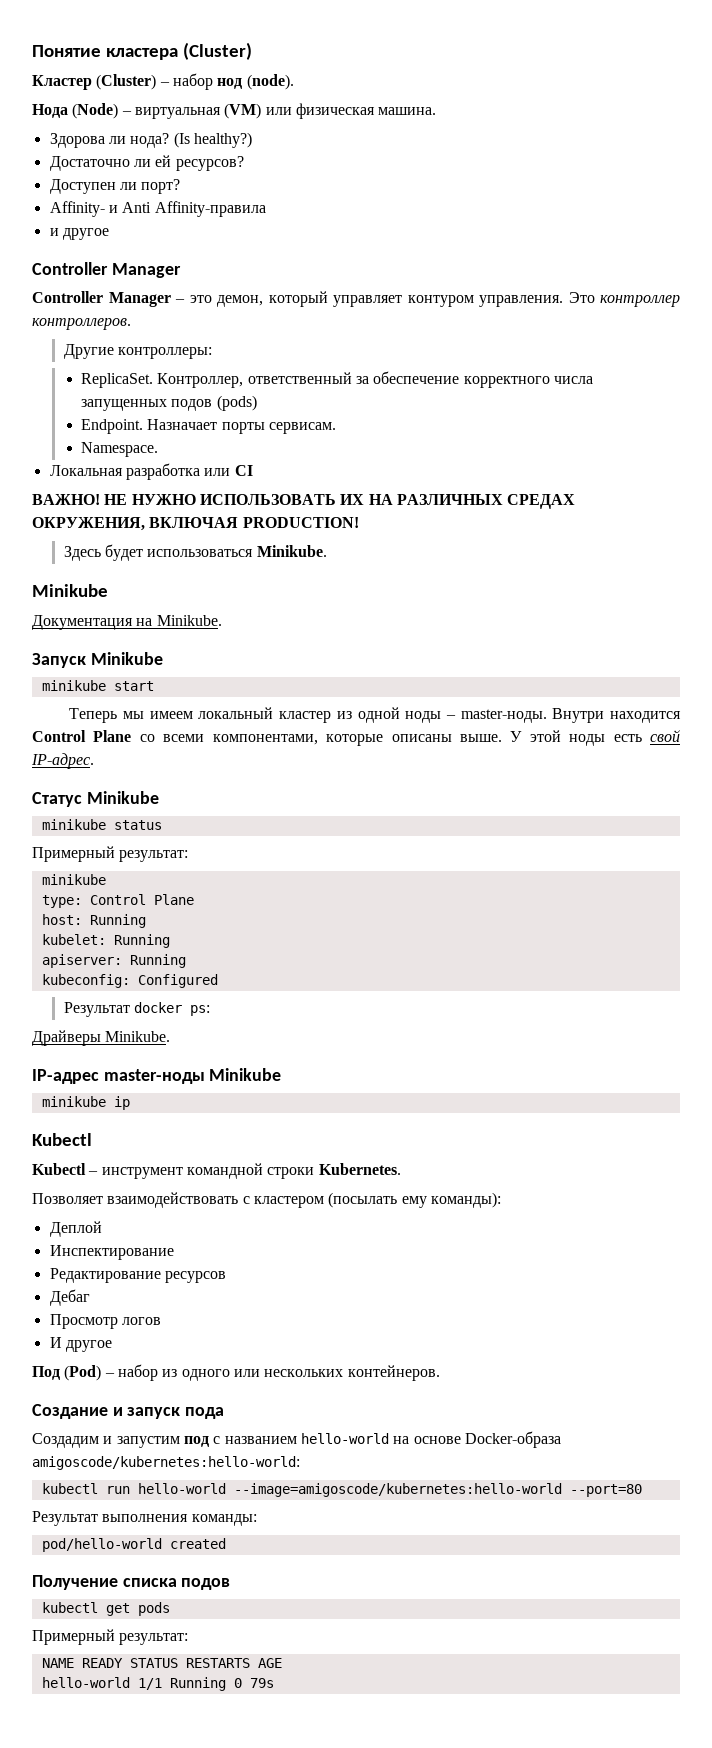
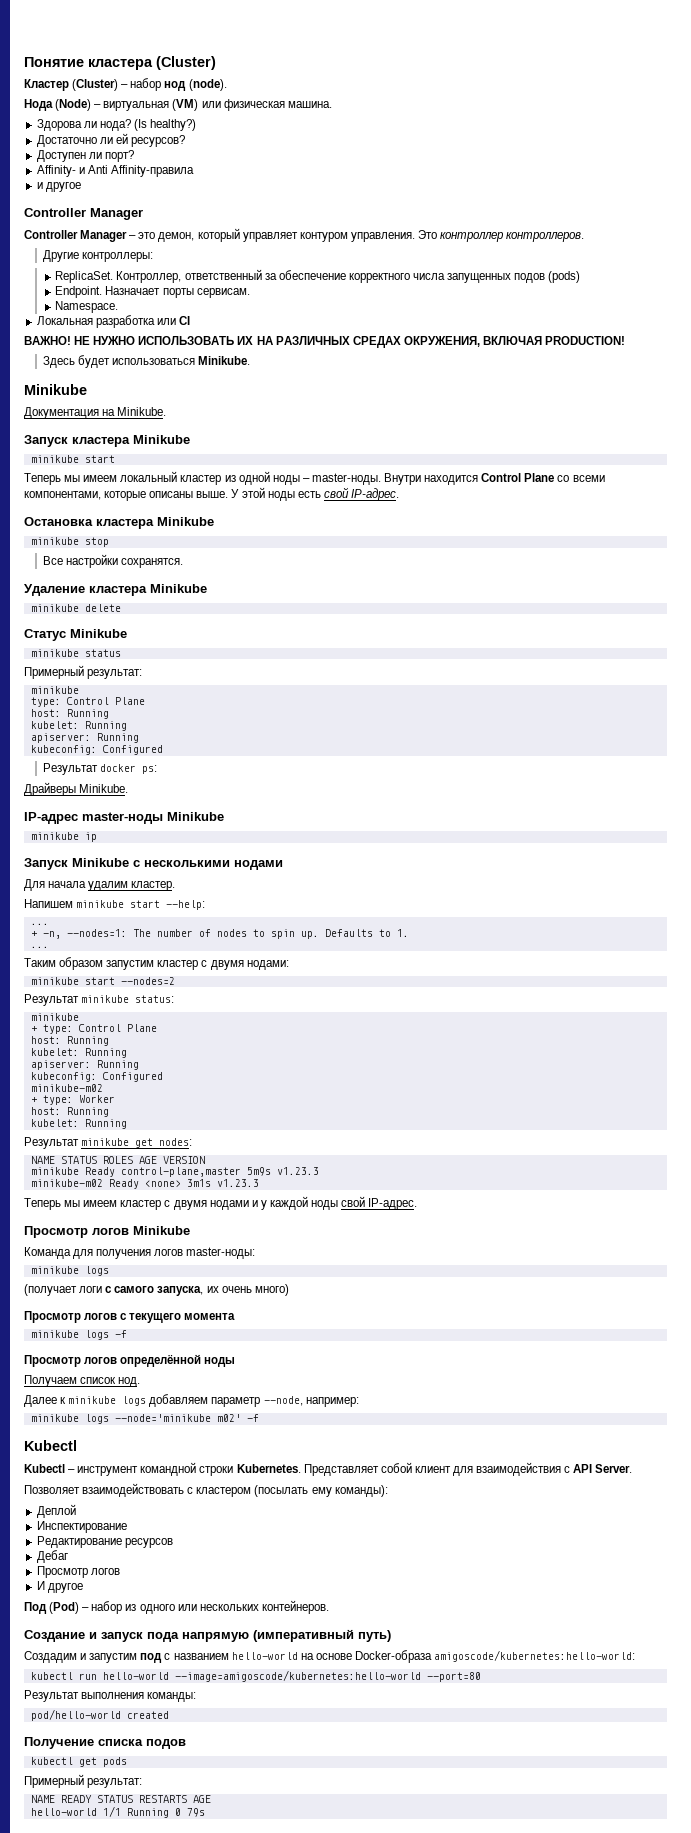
- Запуск Minikube
+ Запуск кластера Minikube
+ Остановка кластера Minikube
+ minikube stop
+ Все настройки сохранятся.
+ Удаление кластера Minikube
+ minikube delete
+ Запуск Minikube с несколькими нодами
+ Для начала удалим кластер.
+ Напишем minikube start --help:
+ ...
+ + -n, --nodes=1: The number of nodes to spin up. Defaults to 1.
+ ...
+ Таким образом запустим кластер с двумя нодами:
+ minikube start --nodes=2
+ Результат minikube status:
+ minikube
+ + type: Control Plane
+ host: Running
+ kubelet: Running
+ apiserver: Running
+ kubeconfig: Configured
+ minikube-m02
+ + type: Worker
+ host: Running
+ kubelet: Running
+ Результат minikube get nodes:
+ NAME STATUS ROLES AGE VERSION
+ minikube Ready control-plane,master 5m9s v1.23.3
+ minikube-m02 Ready <none> 3m1s v1.23.3
+ Теперь мы имеем кластер с двумя нодами и у каждой ноды свой IP-адрес.
+ Просмотр логов Minikube
+ Команда для получения логов master-ноды:
+ minikube logs
+ (получает логи с самого запуска, их очень много)
+ Просмотр логов с текущего момента
+ minikube logs -f
+ Просмотр логов определённой ноды
+ Получаем список нод.
+ Далее к minikube logs добавляем параметр --node, например:
+ minikube logs --node='minikube m02' -f
+ Представляет собой клиент для взаимодействия с API Server.
- Создание и запуск пода
+ Создание и запуск пода напрямую (императивный путь)

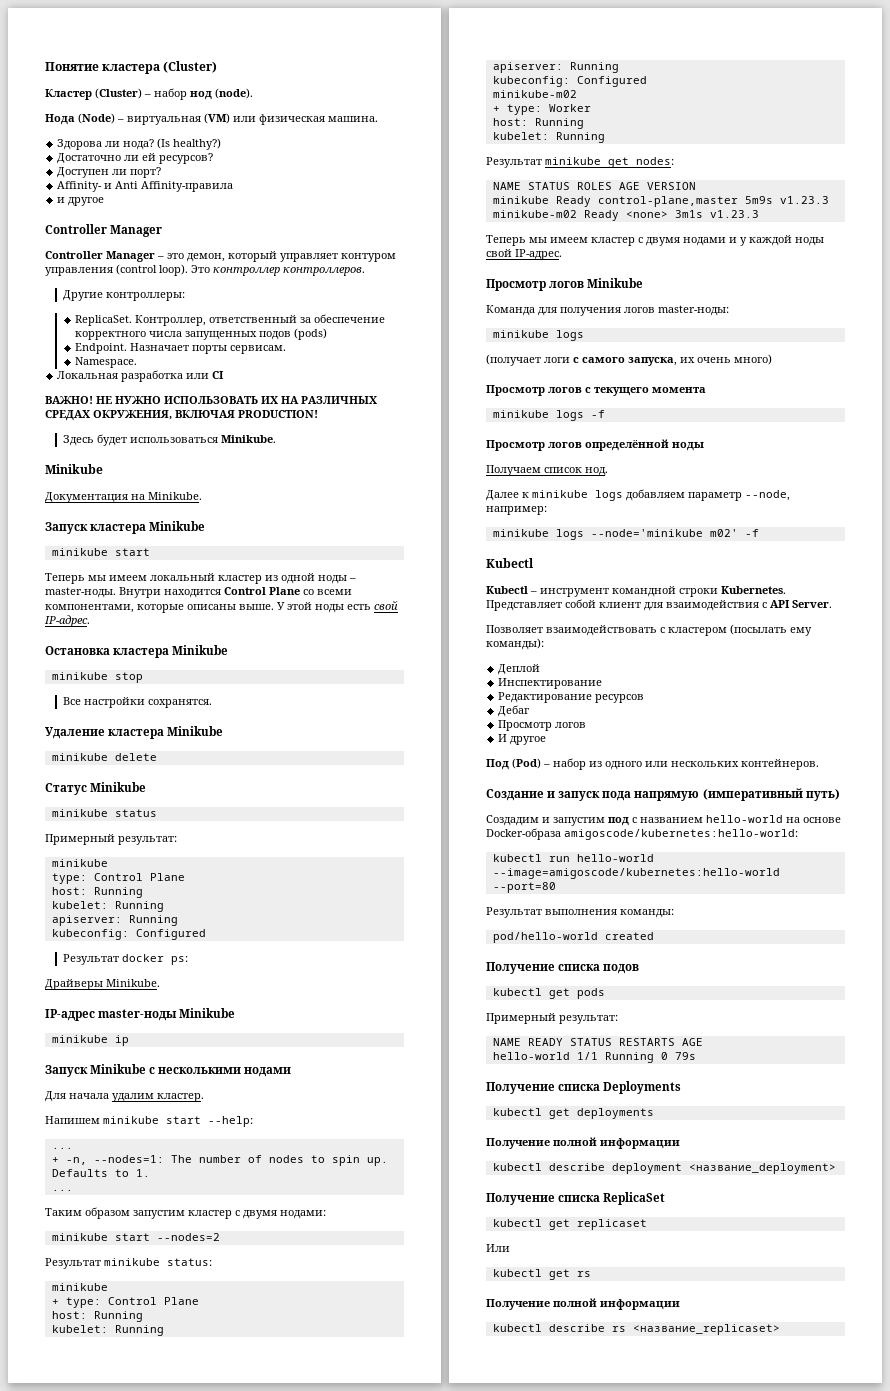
- Controller Manager – это демон, который управляет контуром управления.
+ Controller Manager – это демон, который управляет контуром управления (control loop).
+ Получение списка Deployments
+ kubectl get deployments
+ Получение полной информации
+ kubectl describe deployment <название_deployment>
+ Получение списка ReplicaSet
+ kubectl get replicaset
+ Или
+ kubectl get rs
+ Получение полной информации
+ kubectl describe rs <название_replicaset>

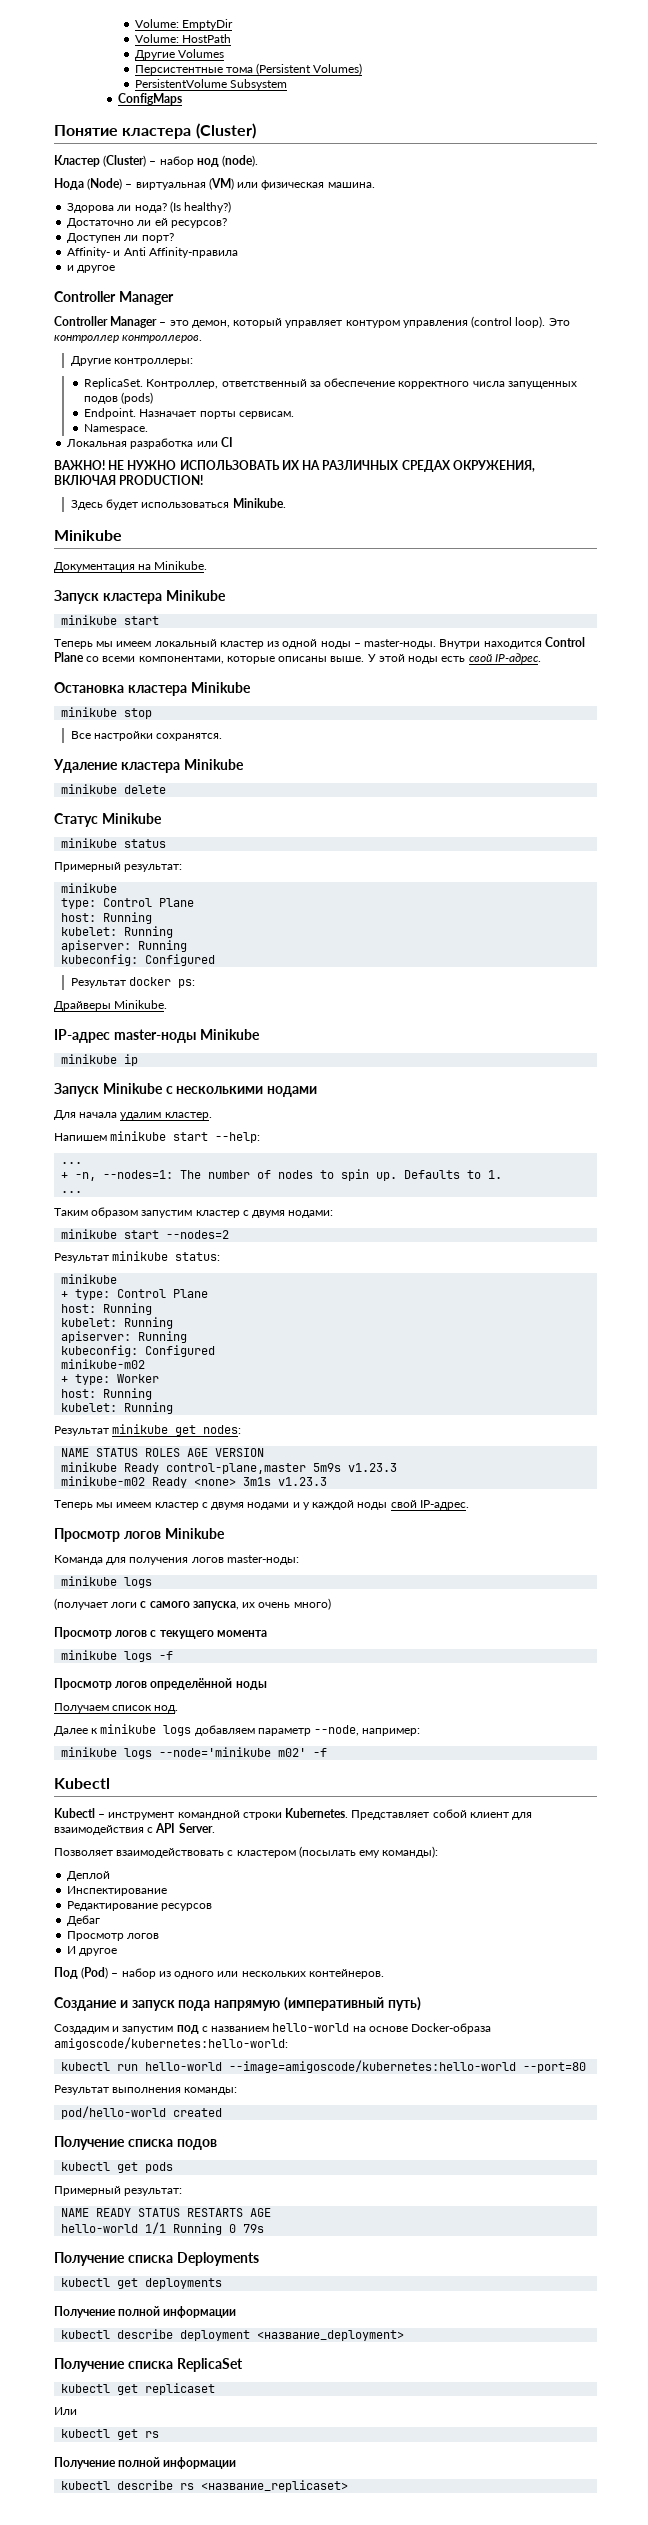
+ Volume: EmptyDir
+ Volume: HostPath
+ Другие Volumes
+ Персистентные тома (Persistent Volumes)
+ PersistentVolume Subsystem
+ ConfigMaps

